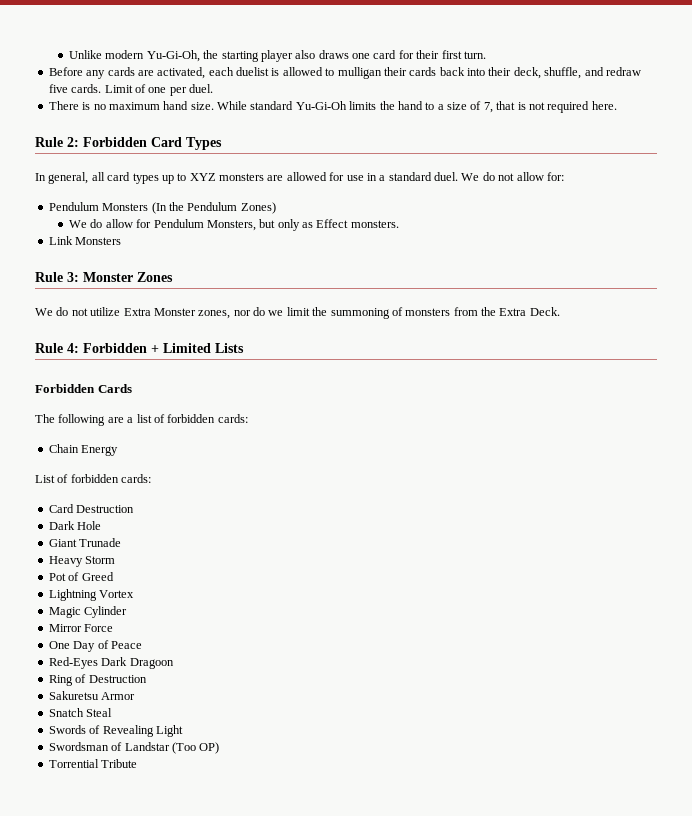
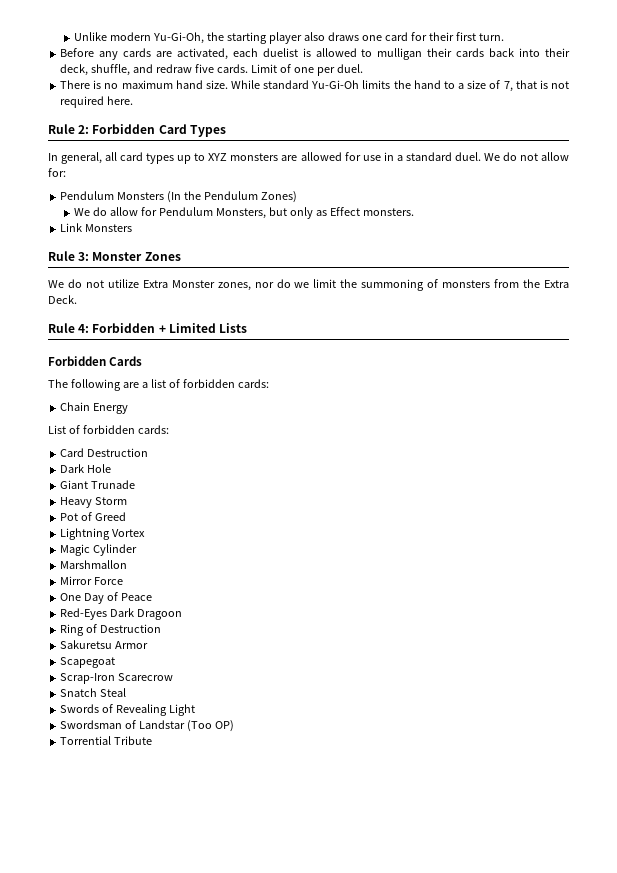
+ Marshmallon
+ Scapegoat
+ Scrap-Iron Scarecrow

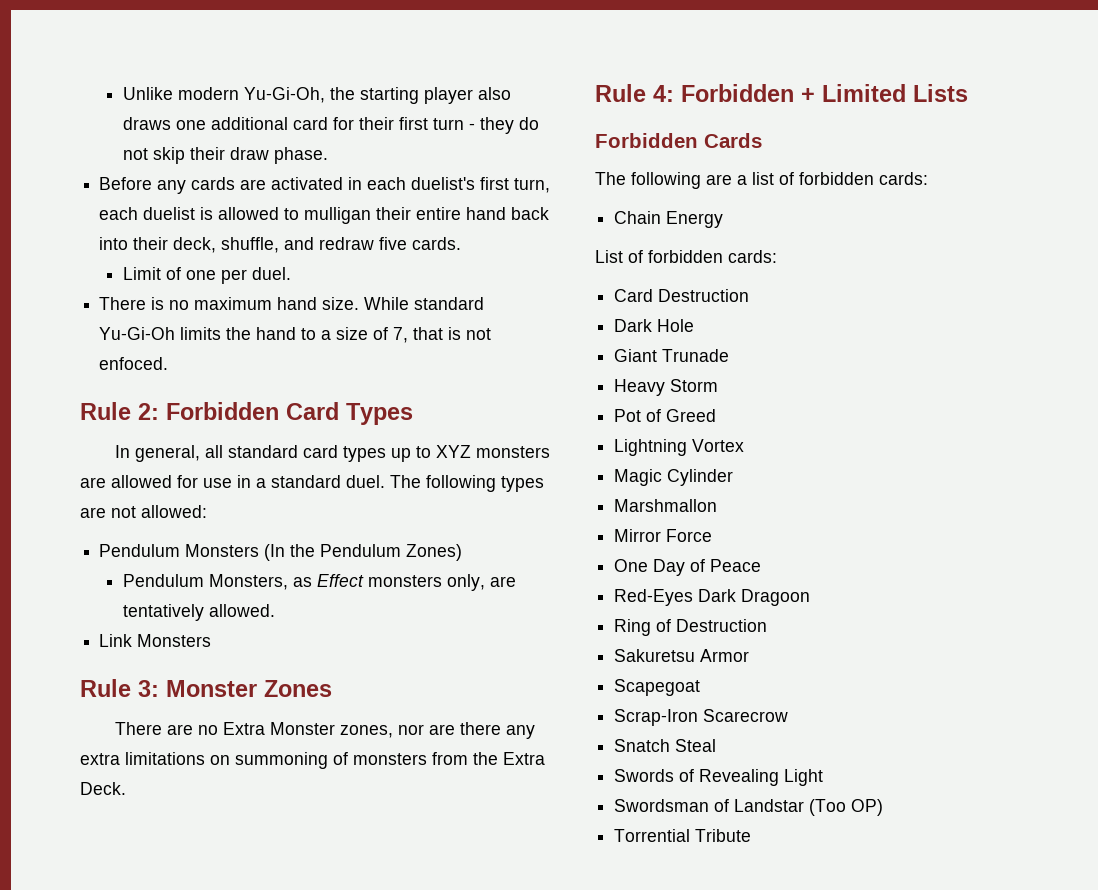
- Unlike modern Yu-Gi-Oh, the starting player also draws one card for their first turn.
- Before any cards are activated, each duelist is allowed to mulligan their cards back into their deck, shuffle, and redraw five cards. Limit of one per duel.
+ Unlike modern Yu-Gi-Oh, the starting player also draws one additional card for their first turn - they do not skip their draw phase.
+ Before any cards are activated in each duelist's first turn, each duelist is allowed to mulligan their entire hand back into their deck, shuffle, and redraw five cards.
+ Limit of one per duel.
- While standard Yu-Gi-Oh limits the hand to a size of 7, that is not required here.
+ While standard Yu-Gi-Oh limits the hand to a size of 7, that is not enfoced.
- In general, all card types up to XYZ monsters are allowed for use in a standard duel.
+ In general, all standard card types up to XYZ monsters are allowed for use in a standard duel.
- We do not allow for:
+ The following types are not allowed:
- We do allow for Pendulum Monsters, but only as Effect monsters.
+ Pendulum Monsters, as Effect monsters only, are tentatively allowed.
- We do not utilize Extra Monster zones, nor do we limit the summoning of monsters from the Extra Deck.
+ There are no Extra Monster zones, nor are there any extra limitations on summoning of monsters from the Extra Deck.

